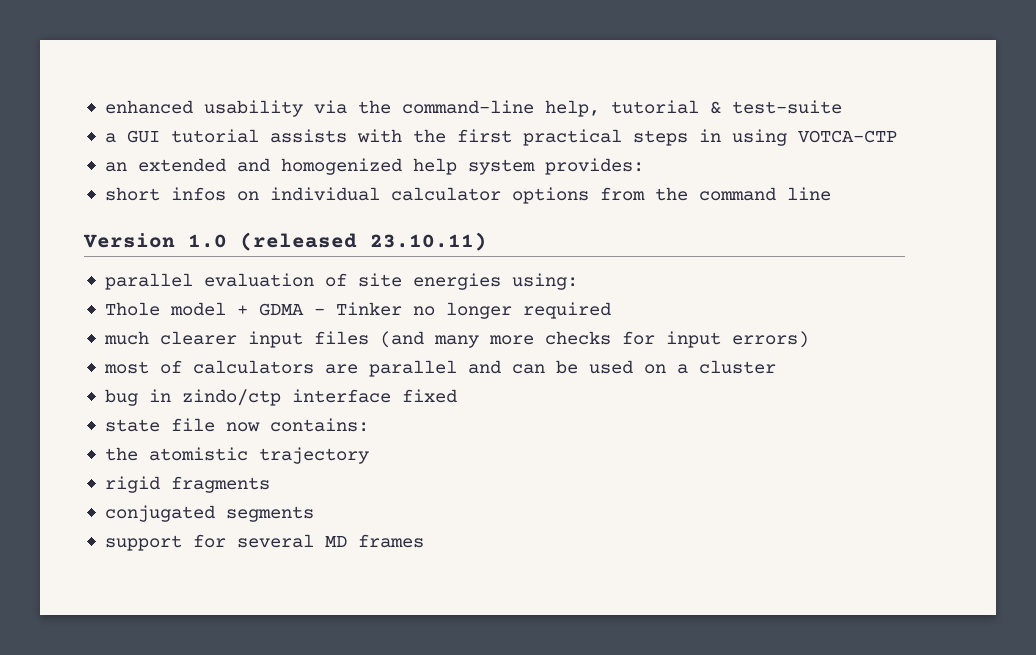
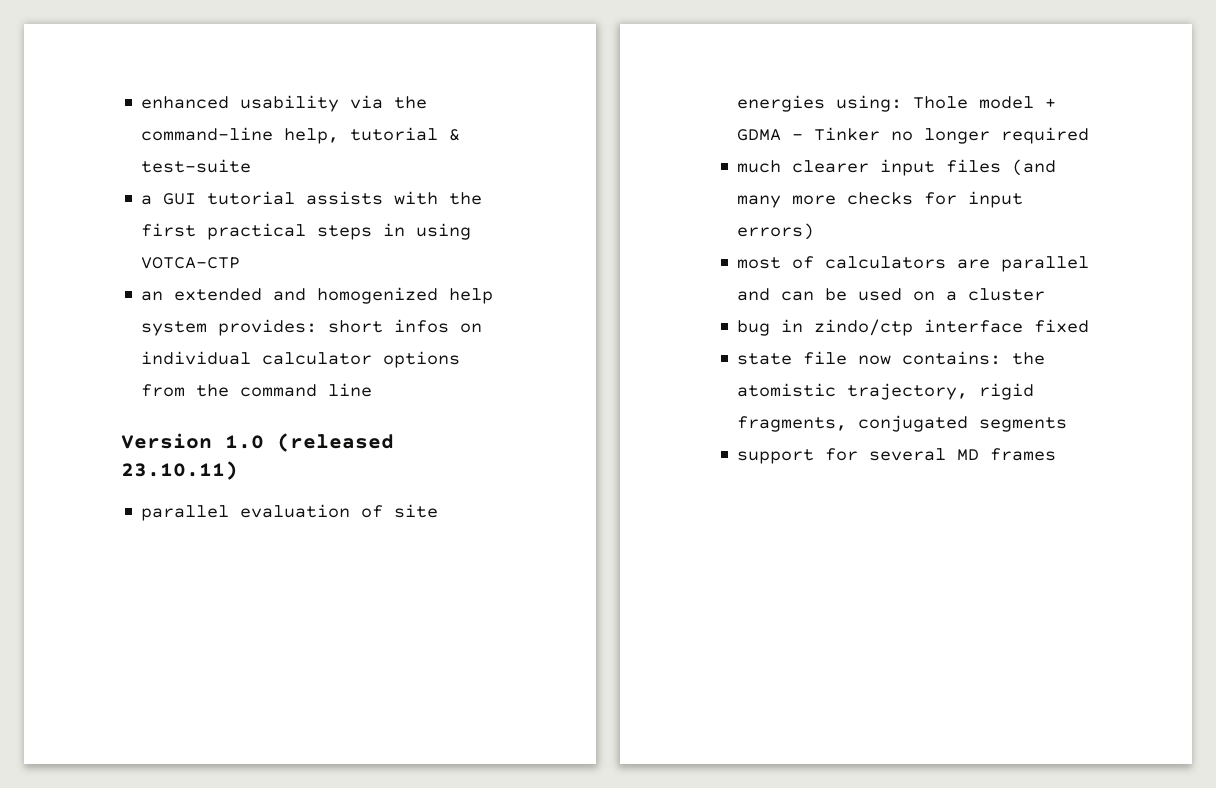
- an extended and homogenized help system provides:
- short infos on individual calculator options from the command line
+ an extended and homogenized help system provides: short infos on individual calculator options from the command line
- parallel evaluation of site energies using:
- Thole model + GDMA - Tinker no longer required
+ parallel evaluation of site energies using: Thole model + GDMA - Tinker no longer required
- state file now contains:
- the atomistic trajectory
- rigid fragments
- conjugated segments
+ state file now contains: the atomistic trajectory, rigid fragments, conjugated segments

